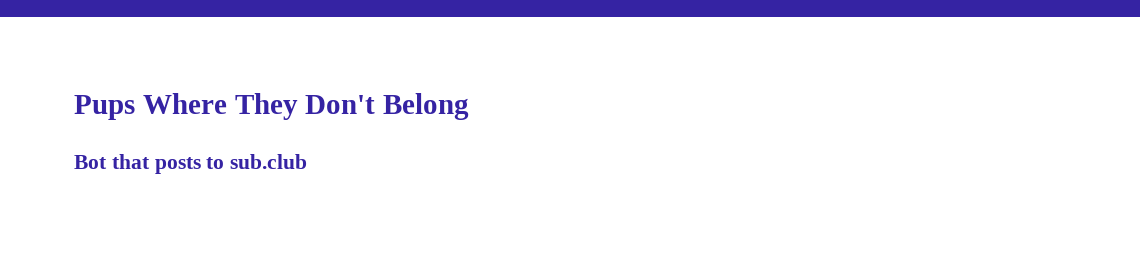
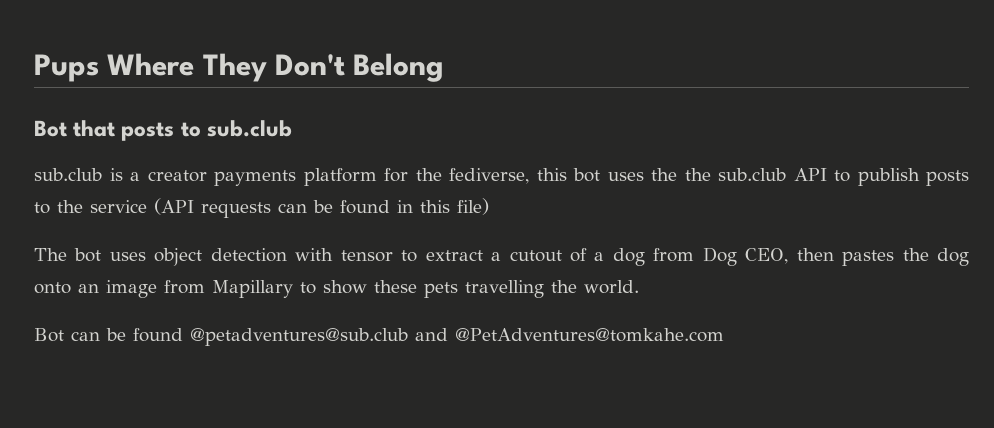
+ sub.club is a creator payments platform for the fediverse, this bot uses the the sub.club API to publish posts to the service (API requests can be found in this file)
+ The bot uses object detection with tensor to extract a cutout of a dog from Dog CEO, then pastes the dog onto an image from Mapillary to show these pets travelling the world.
+ Bot can be found @petadventures@sub.club and @PetAdventures@tomkahe.com

